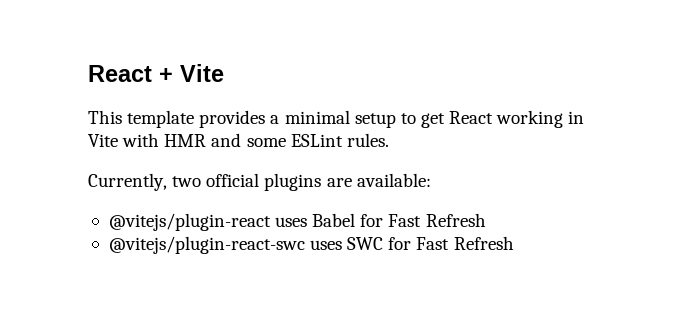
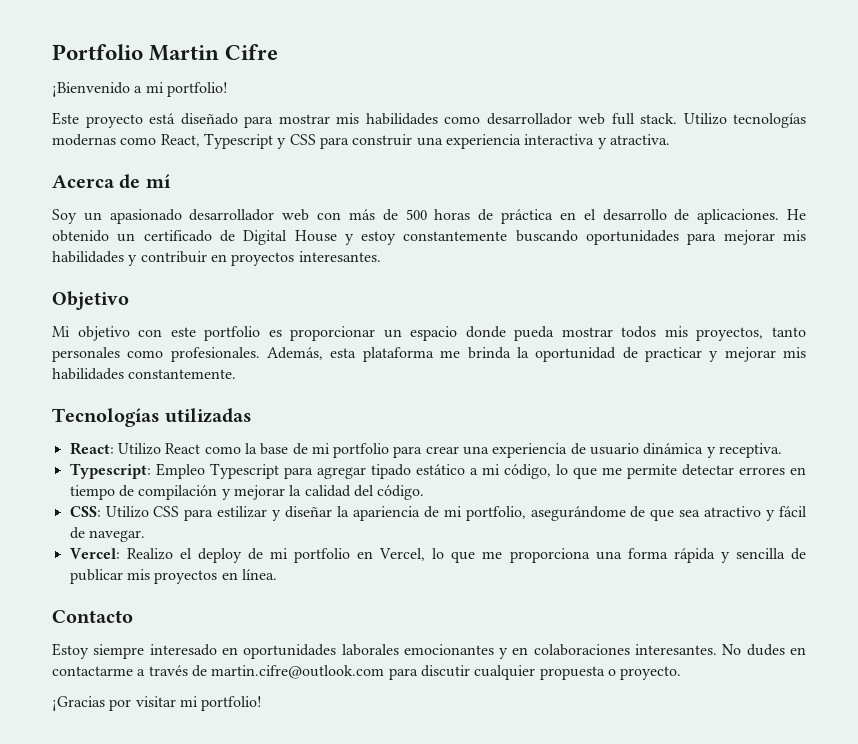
- React + Vite
- This template provides a minimal setup to get React working in Vite with HMR and some ESLint rules.
- Currently, two official plugins are available:
- @vitejs/plugin-react uses Babel for Fast Refresh
- @vitejs/plugin-react-swc uses SWC for Fast Refresh
+ Portfolio Martin Cifre
+ ¡Bienvenido a mi portfolio!
+ Este proyecto está diseñado para mostrar mis habilidades como desarrollador web full stack. Utilizo tecnologías modernas como React, Typescript y CSS para construir una experiencia interactiva y atractiva.
+ Acerca de mí
+ Soy un apasionado desarrollador web con más de 500 horas de práctica en el desarrollo de aplicaciones. He obtenido un certificado de Digital House y estoy constantemente buscando oportunidades para mejorar mis habilidades y contribuir en proyectos interesantes.
+ Objetivo
+ Mi objetivo con este portfolio es proporcionar un espacio donde pueda mostrar todos mis proyectos, tanto personales como profesionales. Además, esta plataforma me brinda la oportunidad de practicar y mejorar mis habilidades constantemente.
+ Tecnologías utilizadas
+ React: Utilizo React como la base de mi portfolio para crear una experiencia de usuario dinámica y receptiva.
+ Typescript: Empleo Typescript para agregar tipado estático a mi código, lo que me permite detectar errores en tiempo de compilación y mejorar la calidad del código.
+ CSS: Utilizo CSS para estilizar y diseñar la apariencia de mi portfolio, asegurándome de que sea atractivo y fácil de navegar.
+ Vercel: Realizo el deploy de mi portfolio en Vercel, lo que me proporciona una forma rápida y sencilla de publicar mis proyectos en línea.
+ Contacto
+ Estoy siempre interesado en oportunidades laborales emocionantes y en colaboraciones interesantes. No dudes en contactarme a través de martin.cifre@outlook.com para discutir cualquier propuesta o proyecto.
+ ¡Gracias por visitar mi portfolio!

